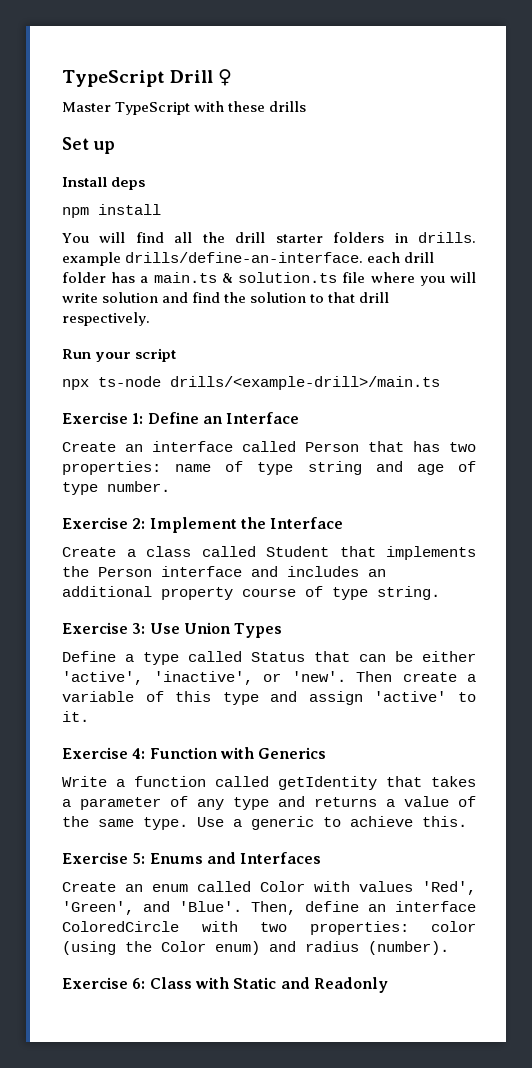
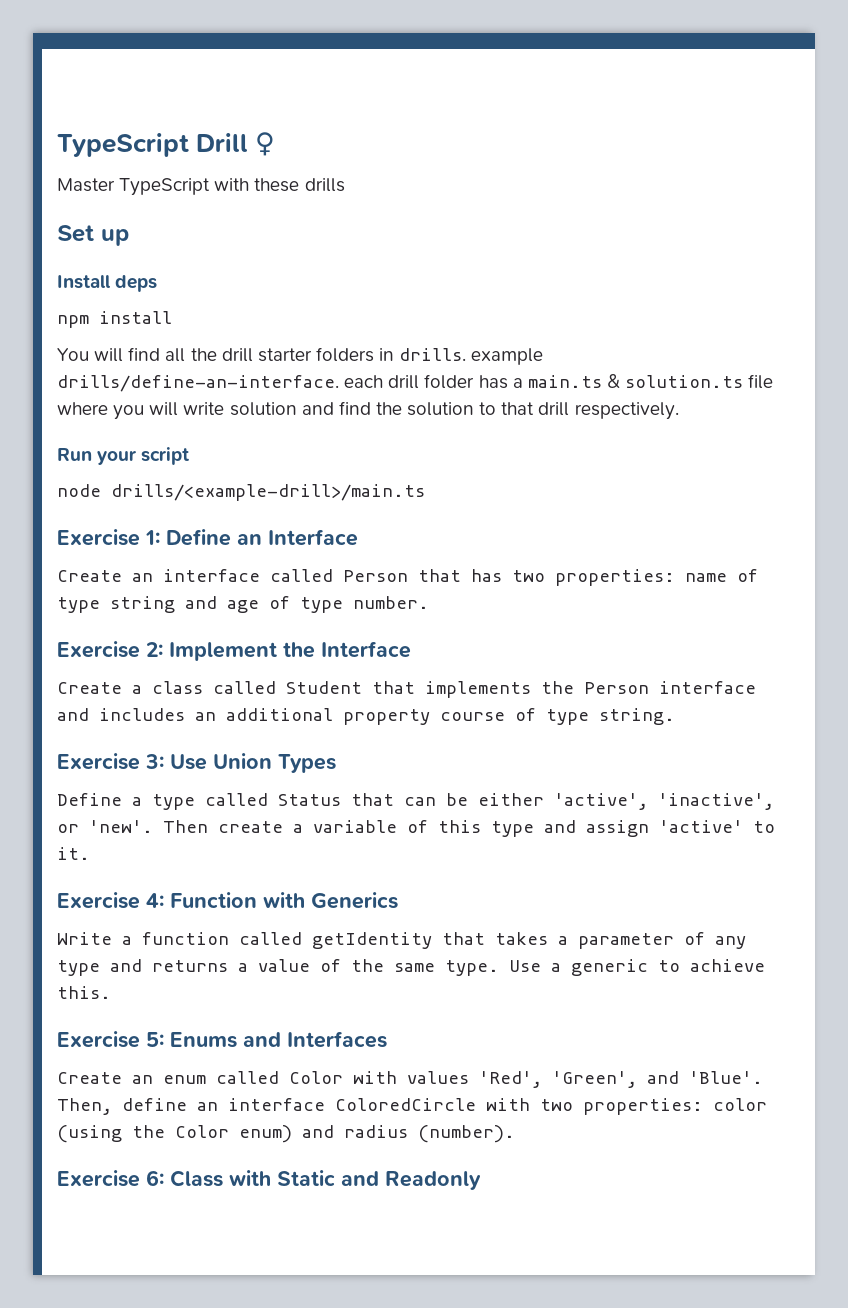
- npx ts-node drills/<example-drill>/main.ts
+ node drills/<example-drill>/main.ts

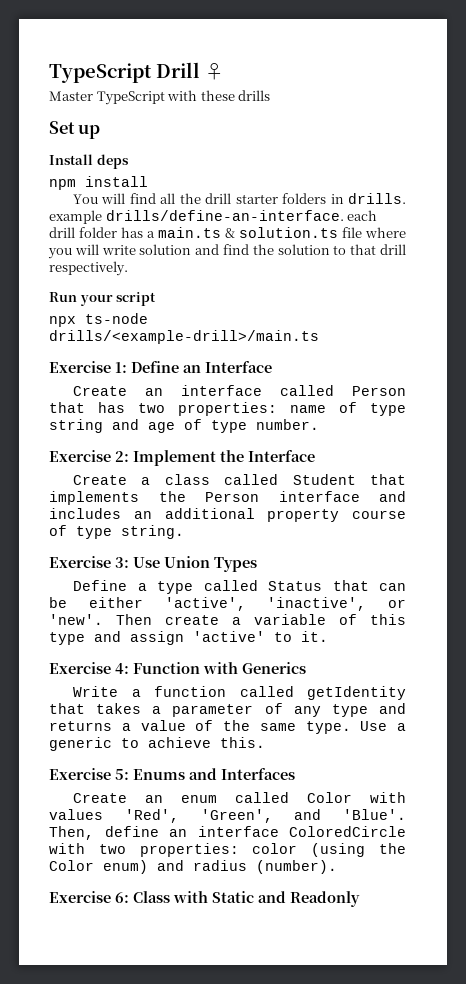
- node drills/<example-drill>/main.ts
+ npx ts-node drills/<example-drill>/main.ts

